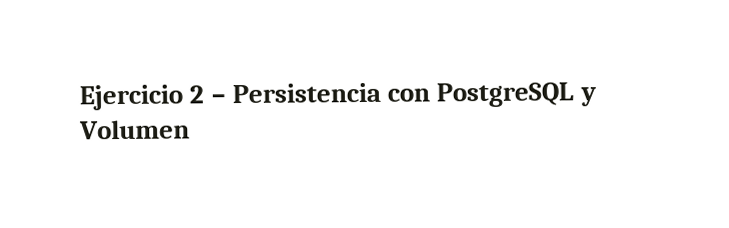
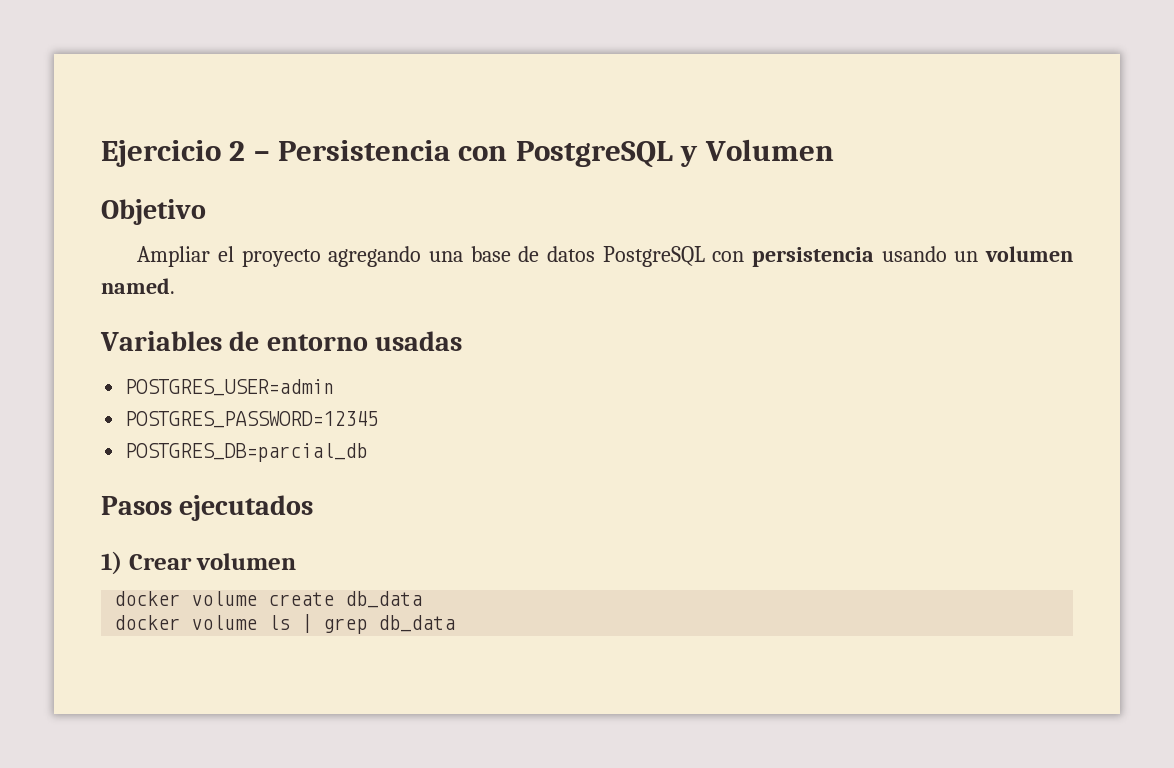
+ Objetivo
+ Ampliar el proyecto agregando una base de datos PostgreSQL con persistencia usando un volumen named.
+ Variables de entorno usadas
+ POSTGRES_USER=admin
+ POSTGRES_PASSWORD=12345
+ POSTGRES_DB=parcial_db
+ Pasos ejecutados
+ 1) Crear volumen
+ docker volume create db_data
+ docker volume ls | grep db_data

